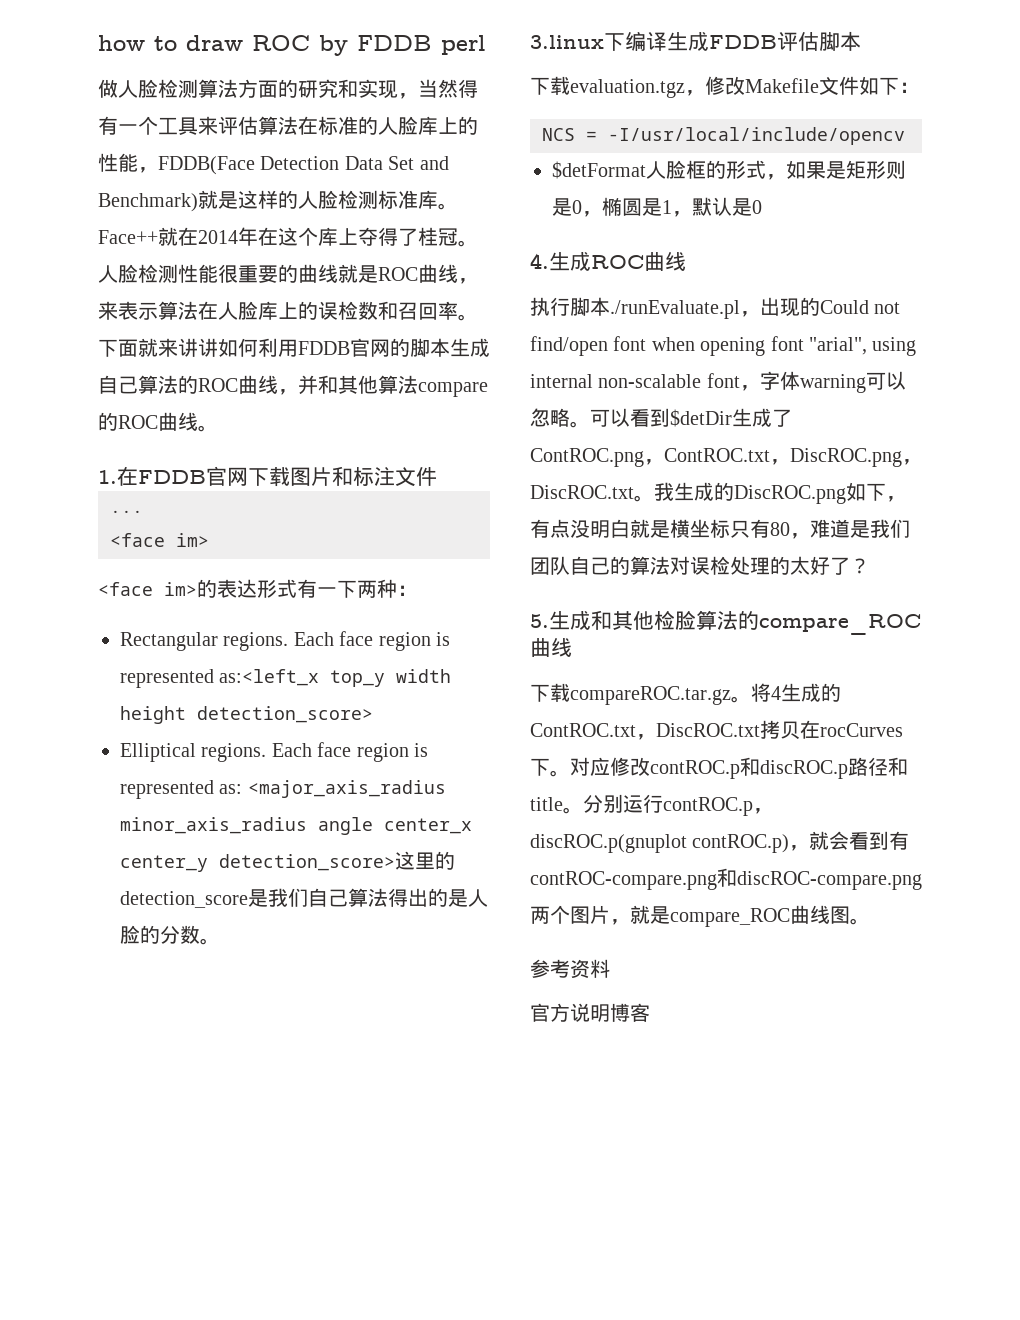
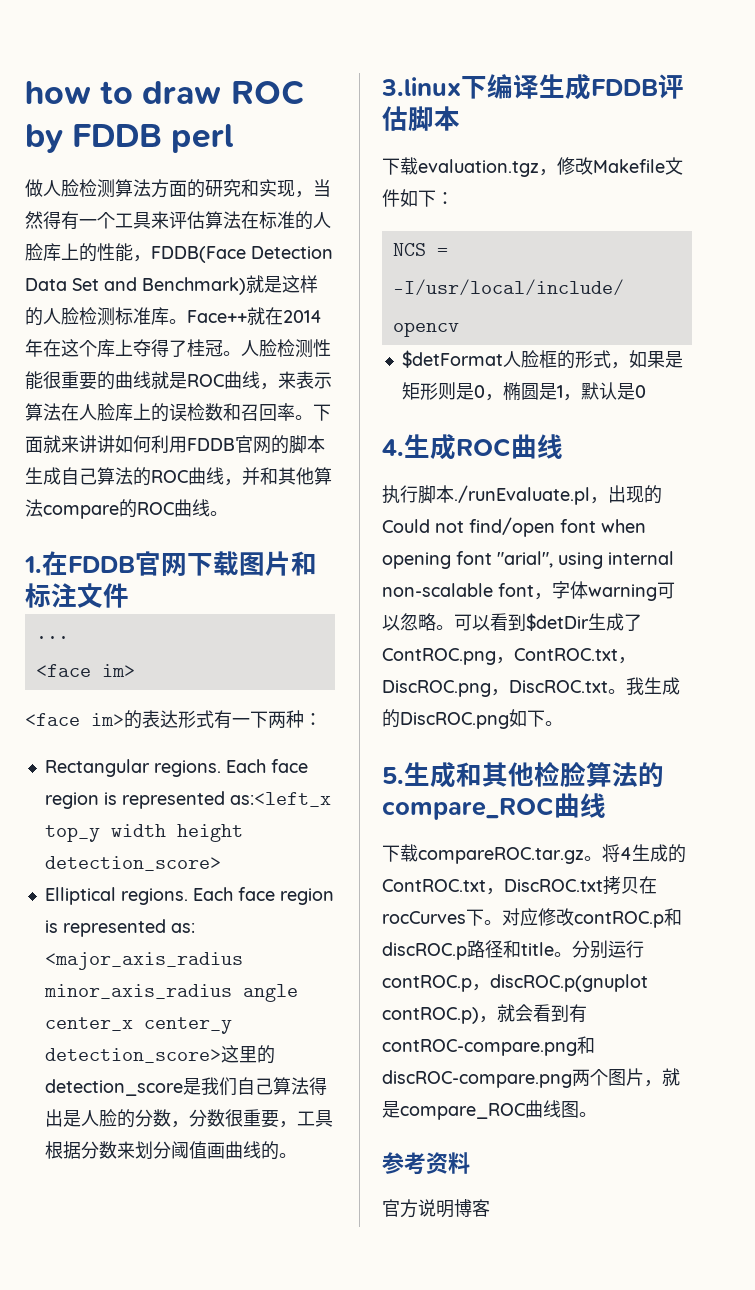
- Each face region is represented as: <major_axis_radius minor_axis_radius angle center_x center_y detection_score>这里的detection_score是我们自己算法得出的是人脸的分数。
+ Each face region is represented as: <major_axis_radius minor_axis_radius angle center_x center_y detection_score>这里的detection_score是我们自己算法得出是人脸的分数，分数很重要，工具根据分数来划分阈值画曲线的。
- 我生成的DiscROC.png如下，有点没明白就是横坐标只有80，难道是我们团队自己的算法对误检处理的太好了？
+ 我生成的DiscROC.png如下。

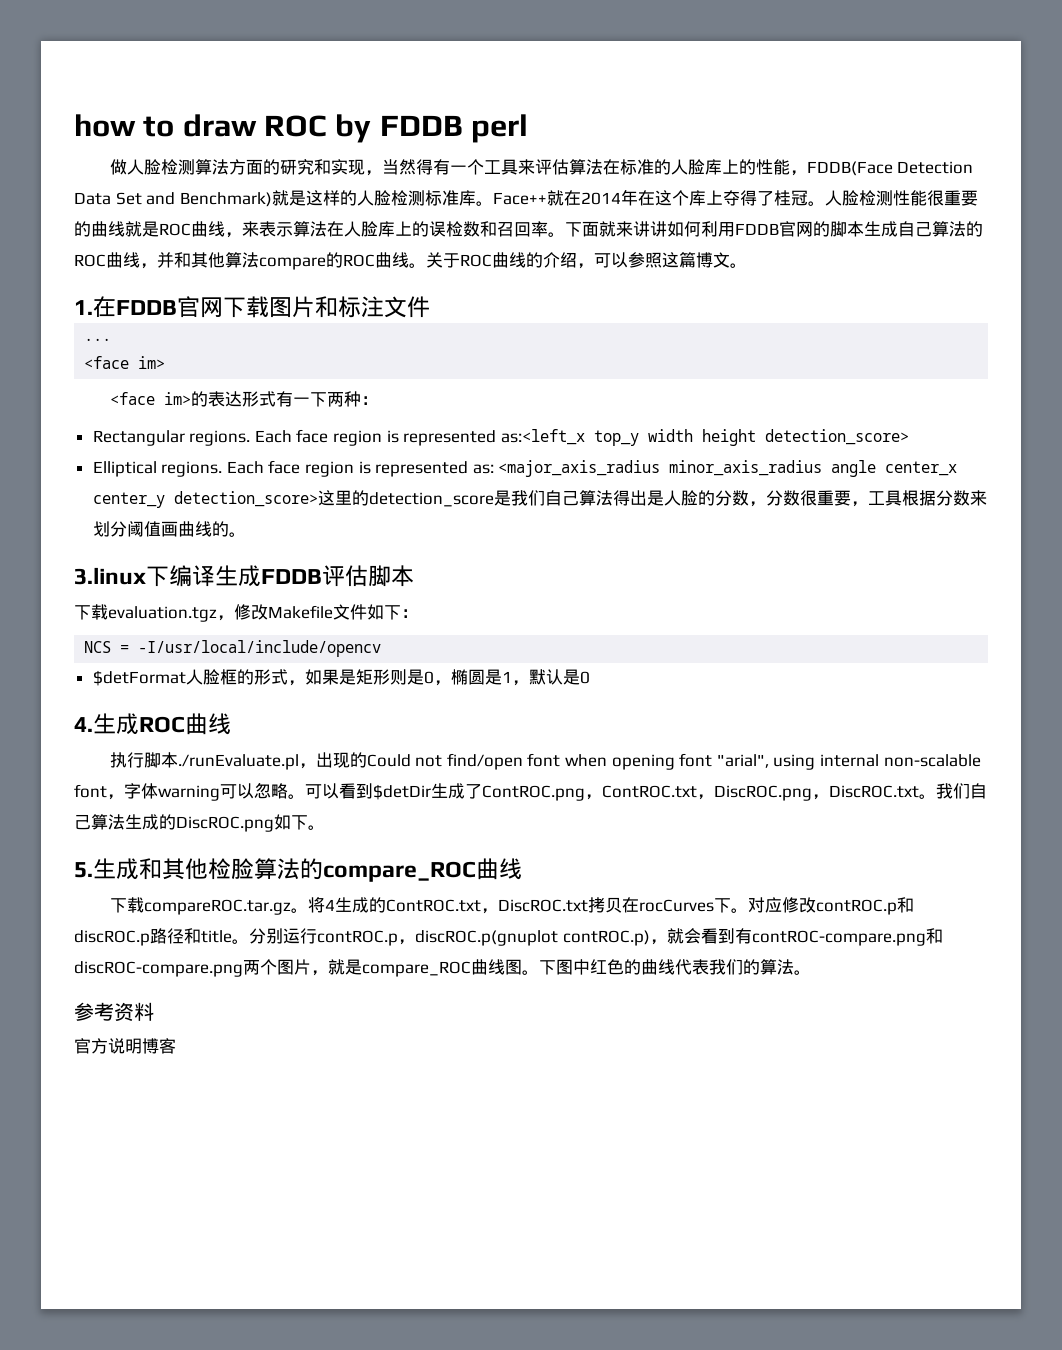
+ 关于ROC曲线的介绍，可以参照这篇博文。
- 我生成的DiscROC.png如下。
+ 我们自己算法生成的DiscROC.png如下。
+ 下图中红色的曲线代表我们的算法。

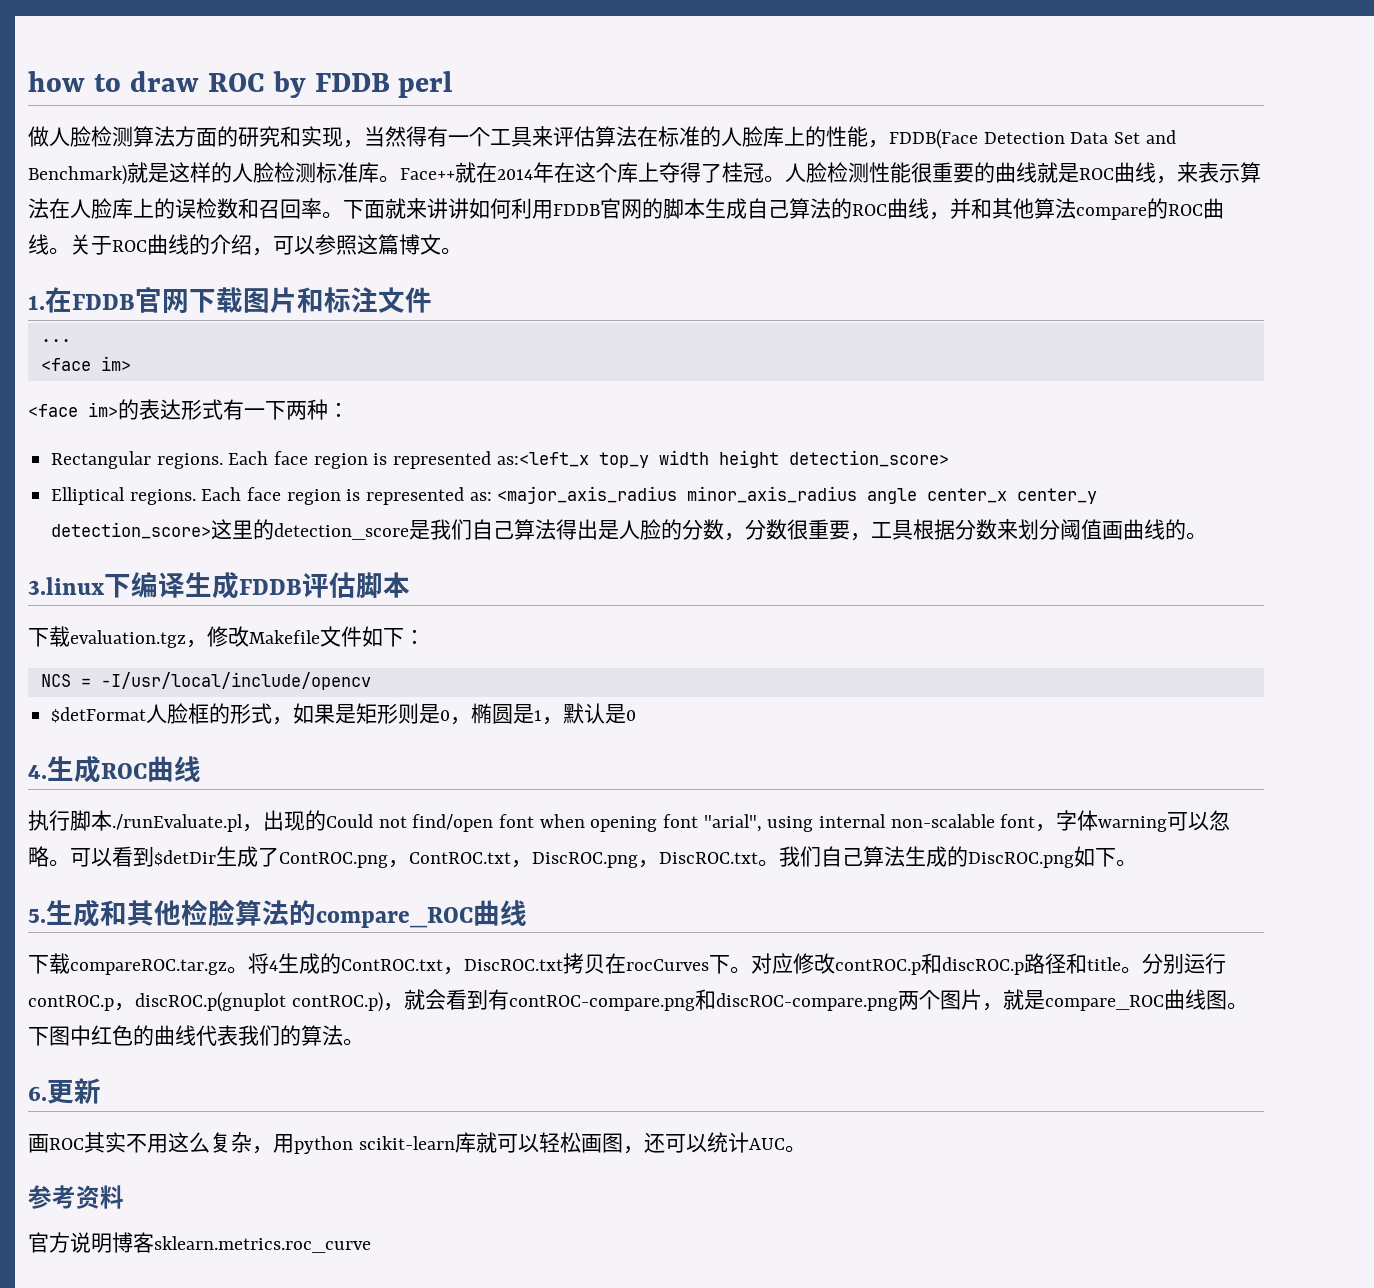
+ 6.更新
+ 画ROC其实不用这么复杂，用python scikit-learn库就可以轻松画图，还可以统计AUC。
- 官方说明博客
+ 官方说明博客sklearn.metrics.roc_curve

